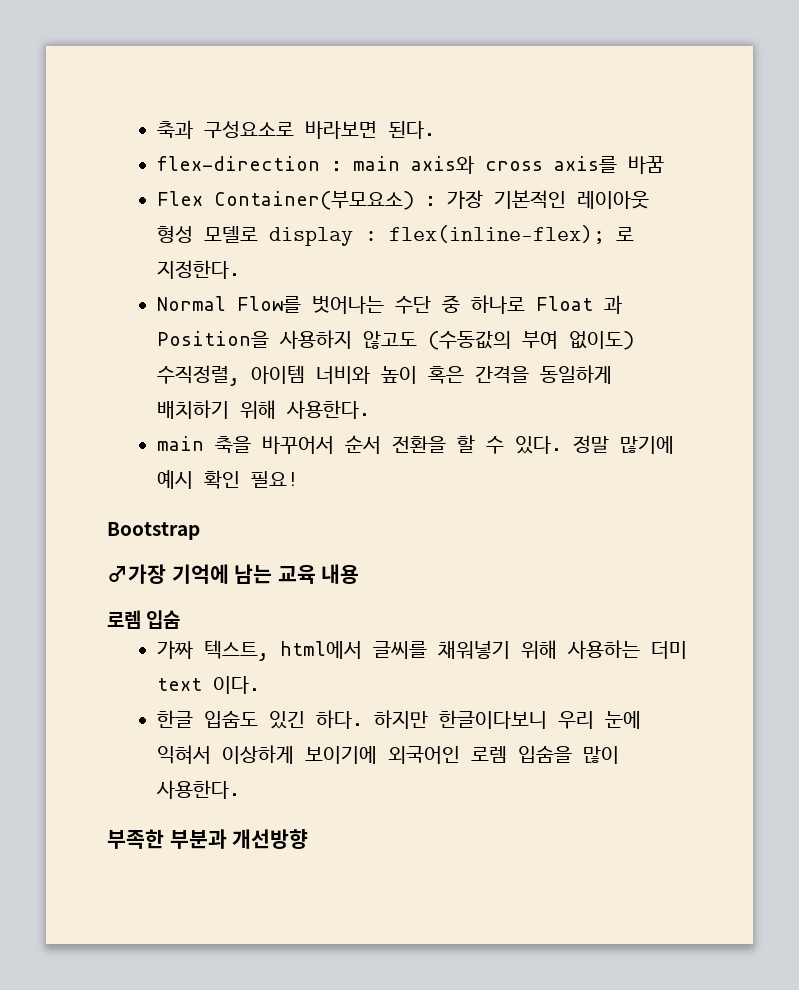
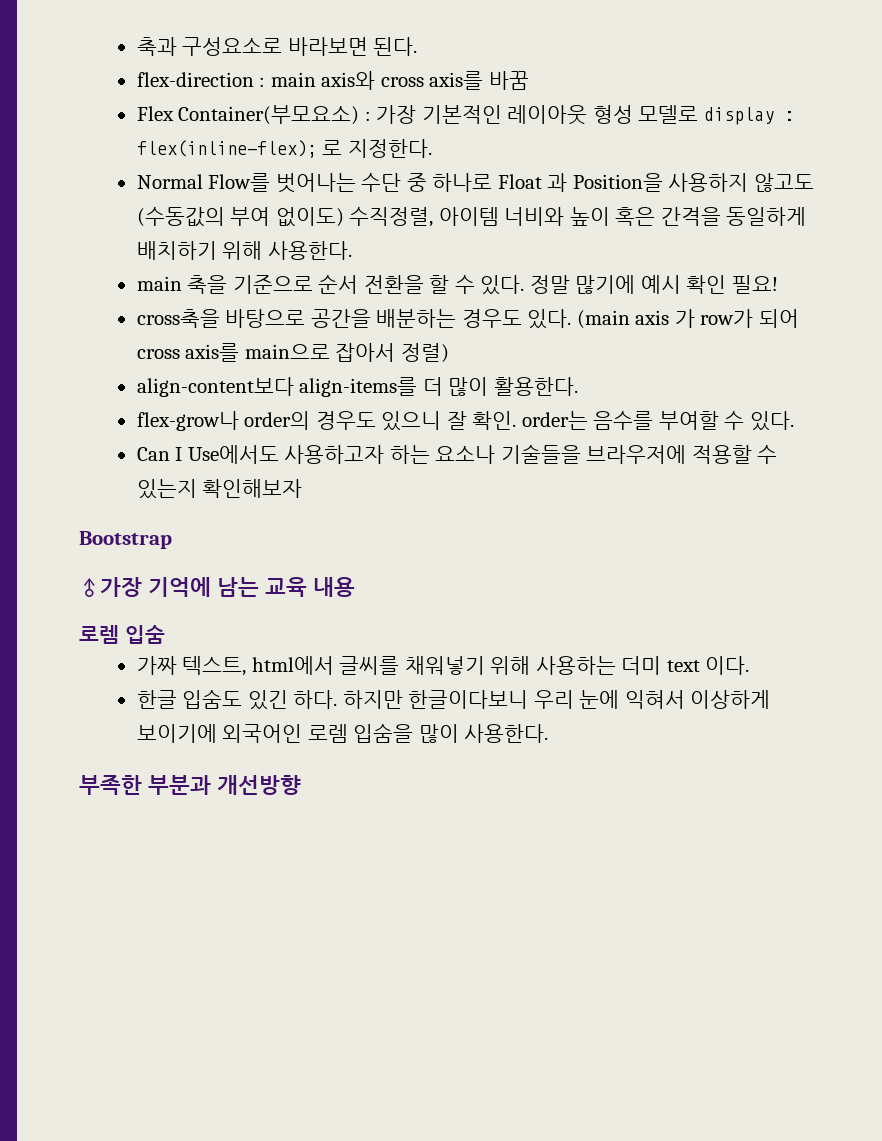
- main 축을 바꾸어서 순서 전환을 할 수 있다.
+ main 축을 기준으로 순서 전환을 할 수 있다.
+ cross축을 바탕으로 공간을 배분하는 경우도 있다. (main axis 가 row가 되어 cross axis를 main으로 잡아서 정렬)
+ align-content보다 align-items를 더 많이 활용한다.
+ flex-grow나 order의 경우도 있으니 잘 확인. order는 음수를 부여할 수 있다.
+ Can I Use에서도 사용하고자 하는 요소나 기술들을 브라우저에 적용할 수 있는지 확인해보자

